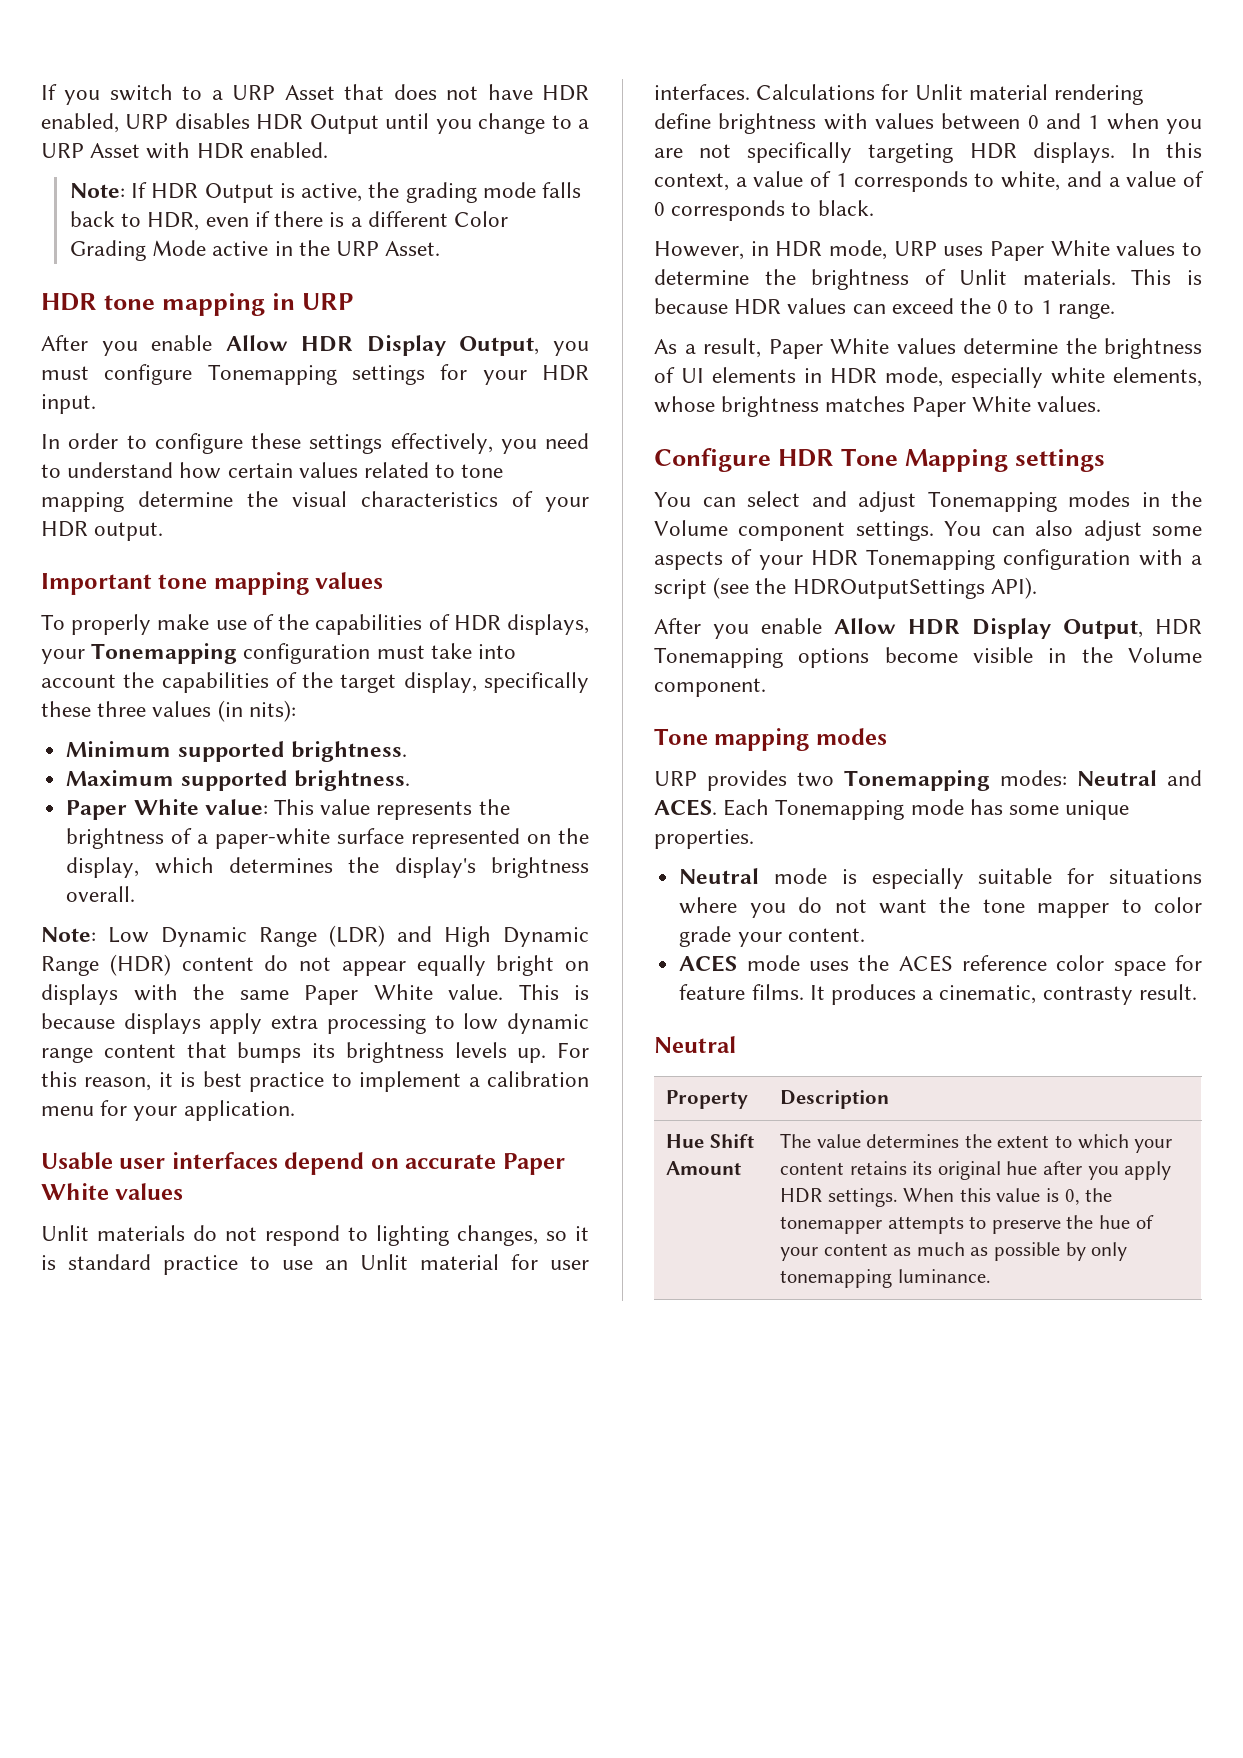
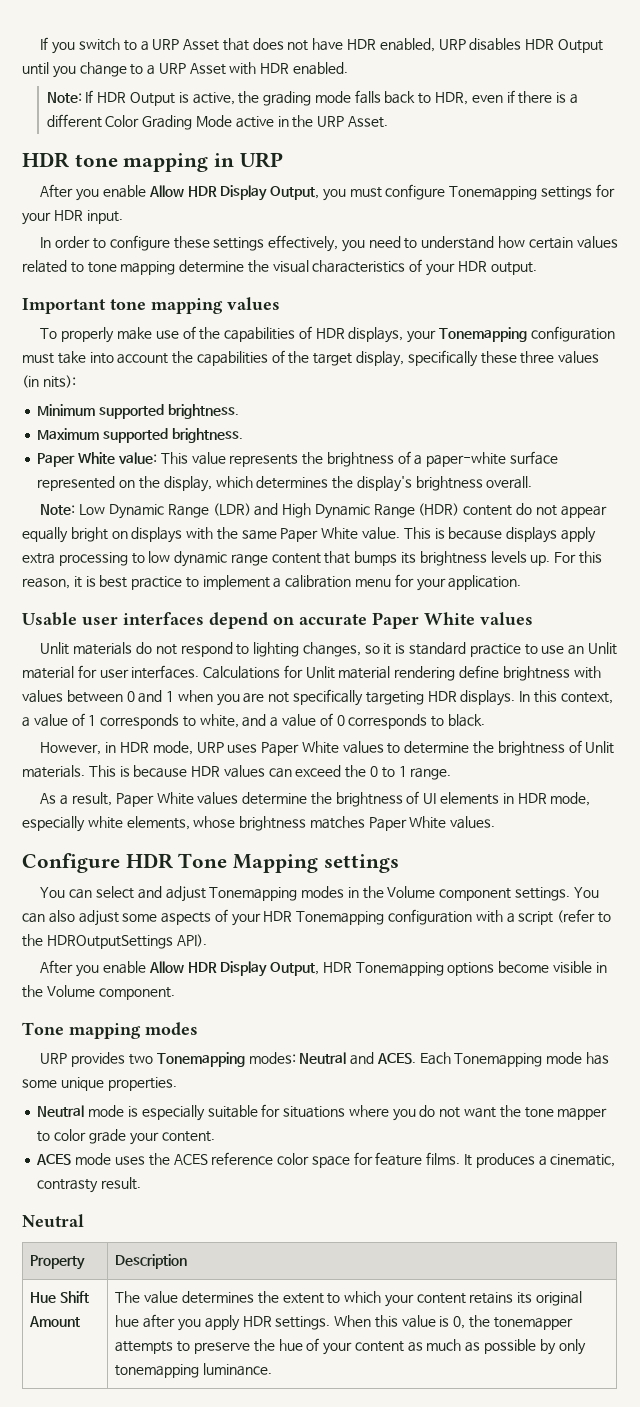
- You can also adjust some aspects of your HDR Tonemapping configuration with a script (see the HDROutputSettings API).
+ You can also adjust some aspects of your HDR Tonemapping configuration with a script (refer to the HDROutputSettings API).

